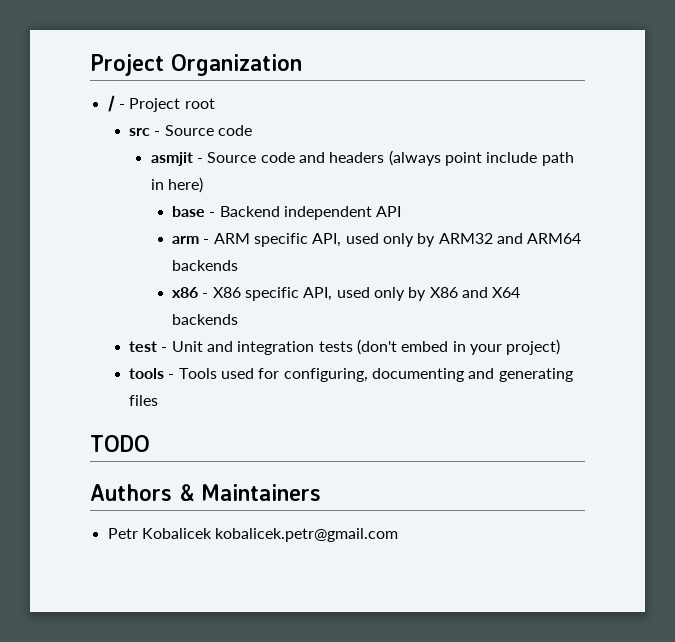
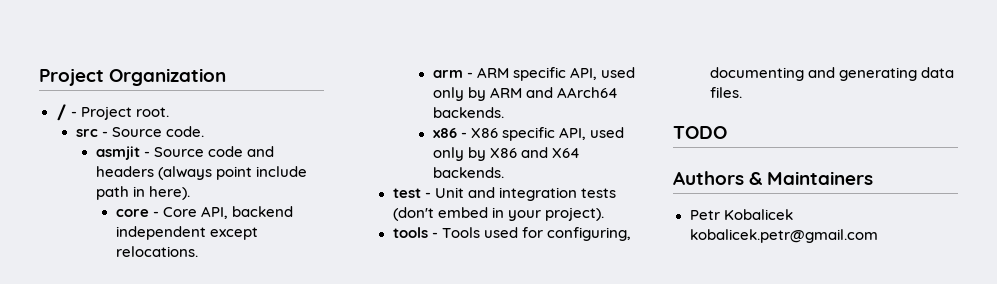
- / - Project root
+ / - Project root.
- src - Source code
+ src - Source code.
- asmjit - Source code and headers (always point include path in here)
- base - Backend independent API
+ asmjit - Source code and headers (always point include path in here).
+ core - Core API, backend independent except relocations.
- arm - ARM specific API, used only by ARM32 and ARM64 backends
+ arm - ARM specific API, used only by ARM and AArch64 backends.
- x86 - X86 specific API, used only by X86 and X64 backends
+ x86 - X86 specific API, used only by X86 and X64 backends.
- test - Unit and integration tests (don't embed in your project)
+ test - Unit and integration tests (don't embed in your project).
- tools - Tools used for configuring, documenting and generating files
+ tools - Tools used for configuring, documenting and generating data files.

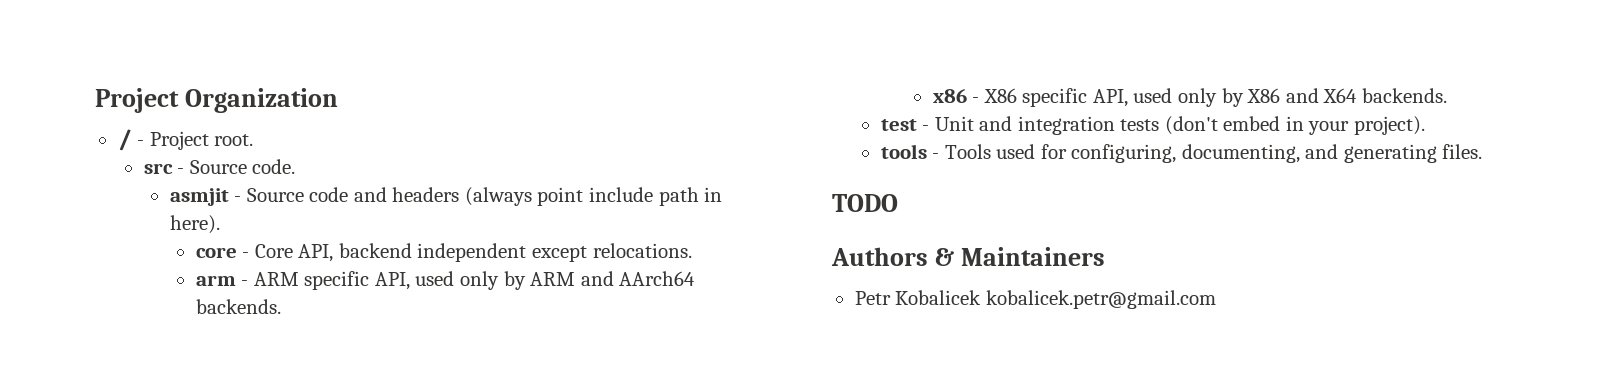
- tools - Tools used for configuring, documenting and generating data files.
+ tools - Tools used for configuring, documenting, and generating files.

